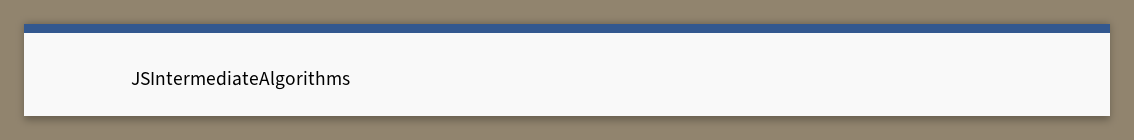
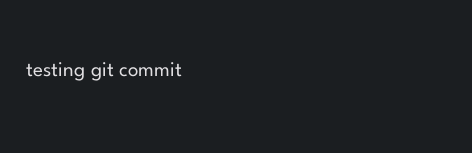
- JSIntermediateAlgorithms
+ testing git commit

